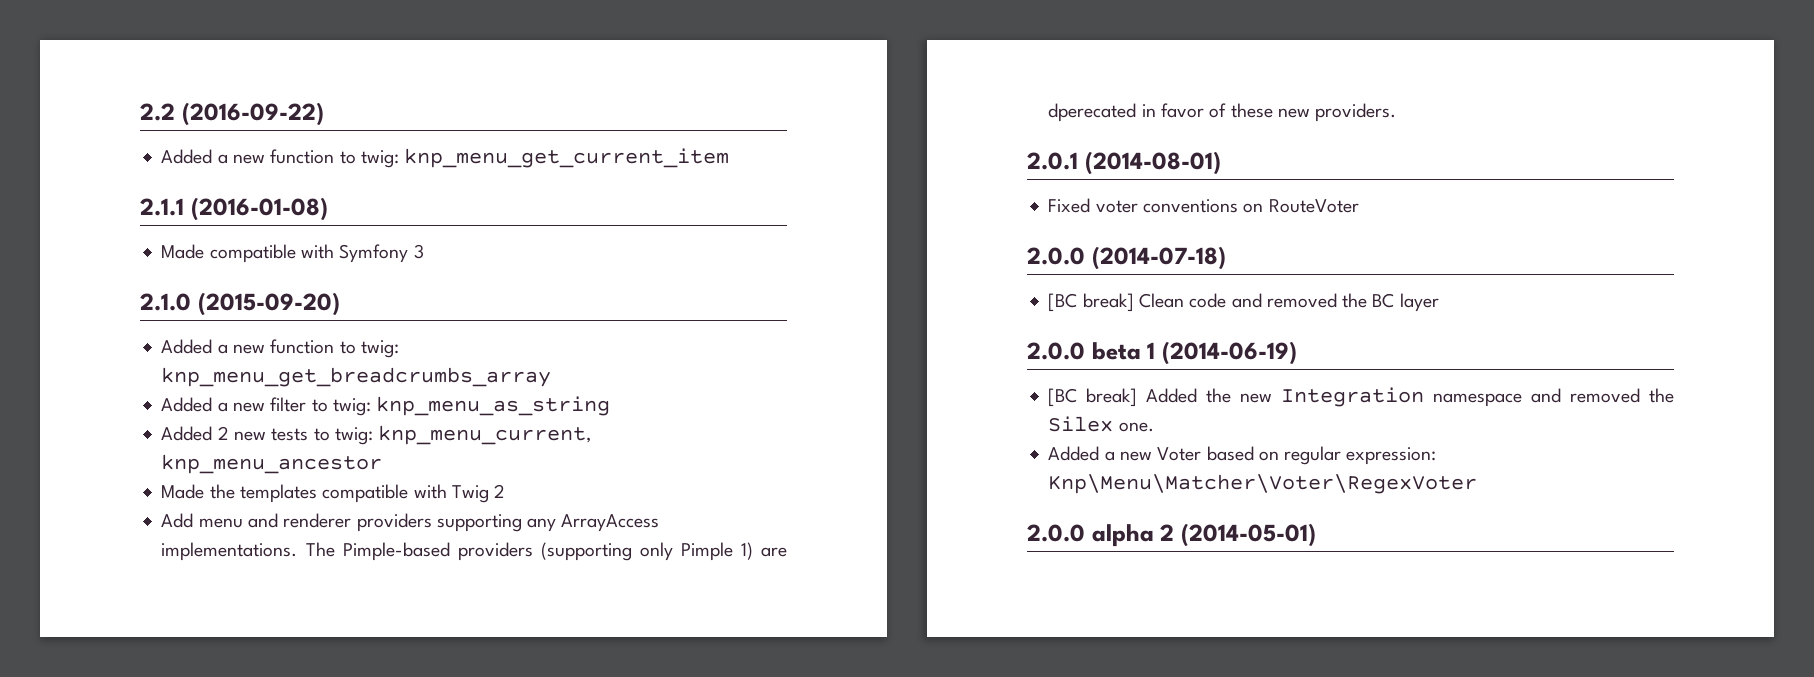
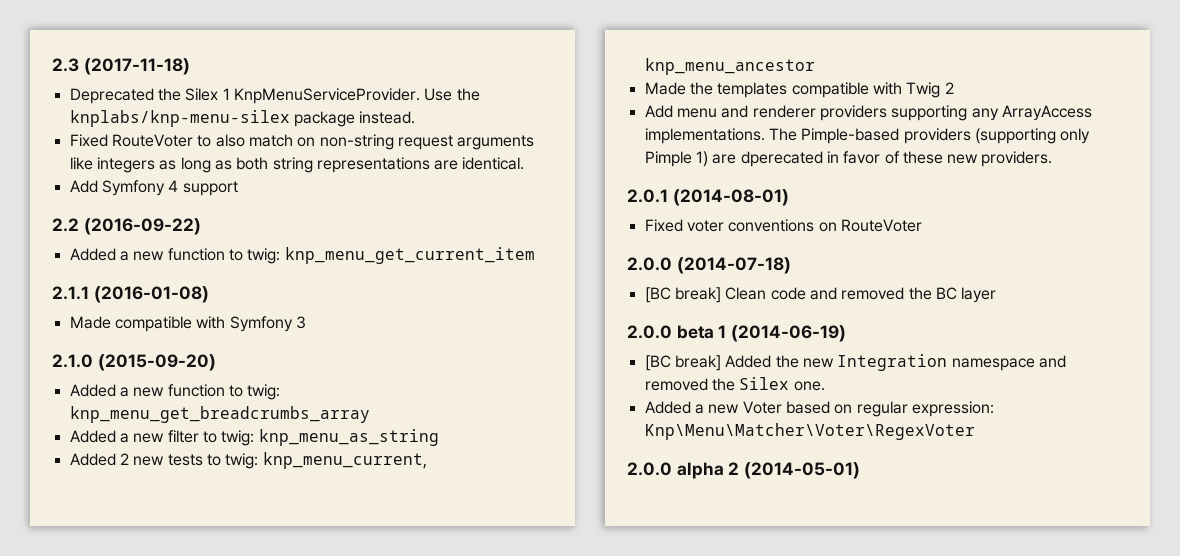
+ 2.3 (2017-11-18)
+ Deprecated the Silex 1 KnpMenuServiceProvider. Use the knplabs/knp-menu-silex package instead.
+ Fixed RouteVoter to also match on non-string request arguments like integers as long as both string representations are identical.
+ Add Symfony 4 support

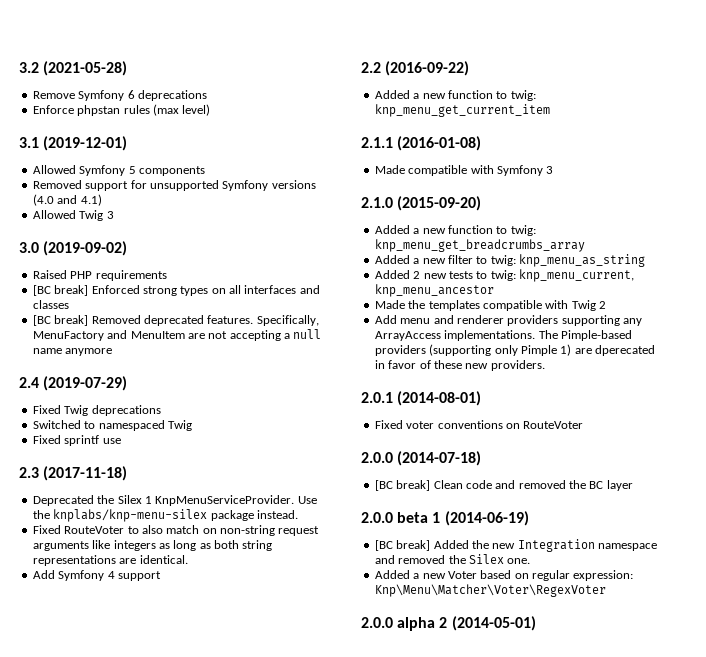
+ 3.2 (2021-05-28)
+ Remove Symfony 6 deprecations
+ Enforce phpstan rules (max level)
+ 3.1 (2019-12-01)
+ Allowed Symfony 5 components
+ Removed support for unsupported Symfony versions (4.0 and 4.1)
+ Allowed Twig 3
+ 3.0 (2019-09-02)
+ Raised PHP requirements
+ [BC break] Enforced strong types on all interfaces and classes
+ [BC break] Removed deprecated features. Specifically, MenuFactory and MenuItem are not accepting a null name anymore
+ 2.4 (2019-07-29)
+ Fixed Twig deprecations
+ Switched to namespaced Twig
+ Fixed sprintf use

